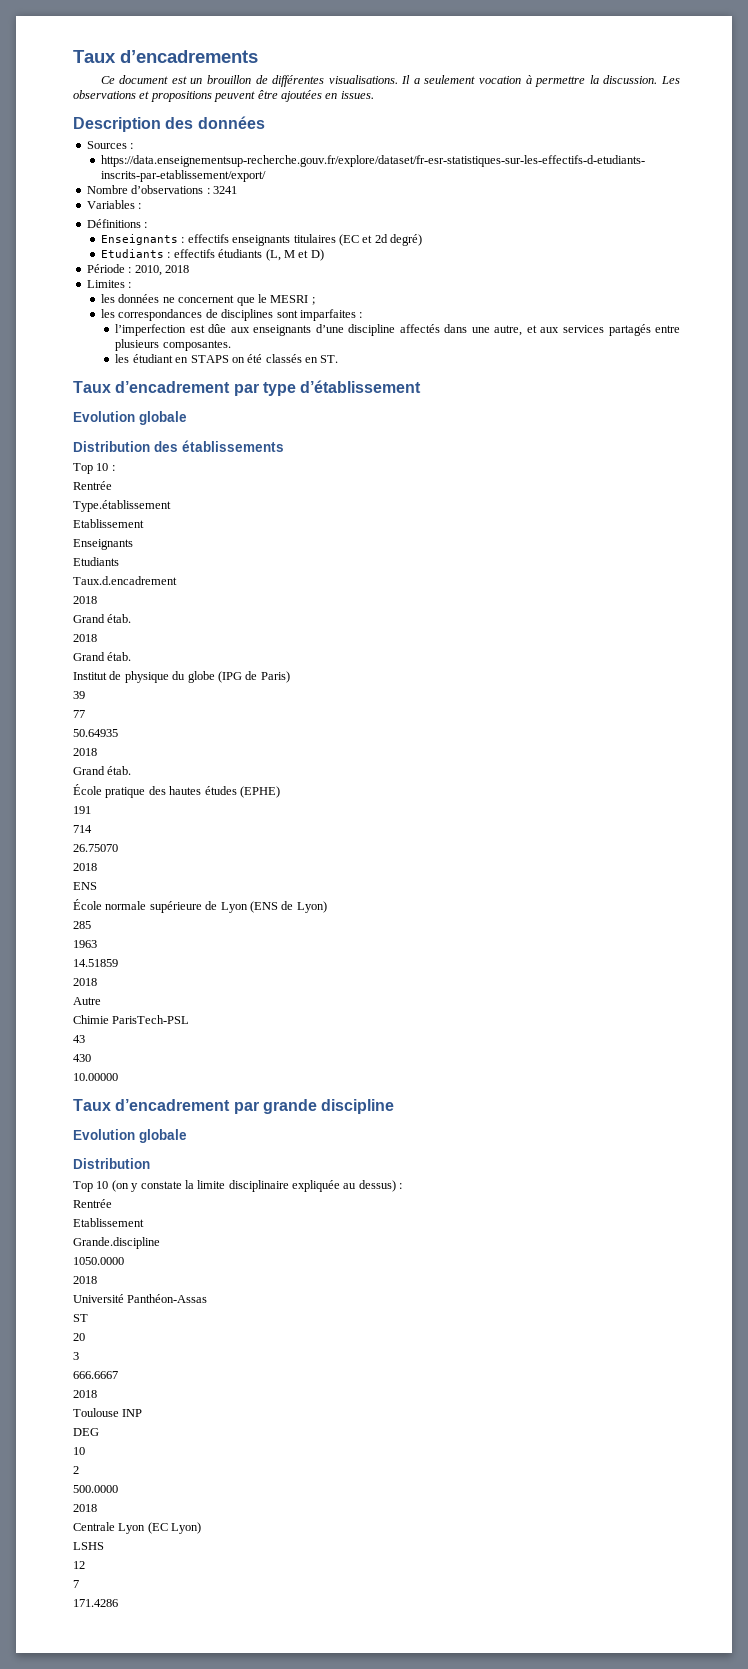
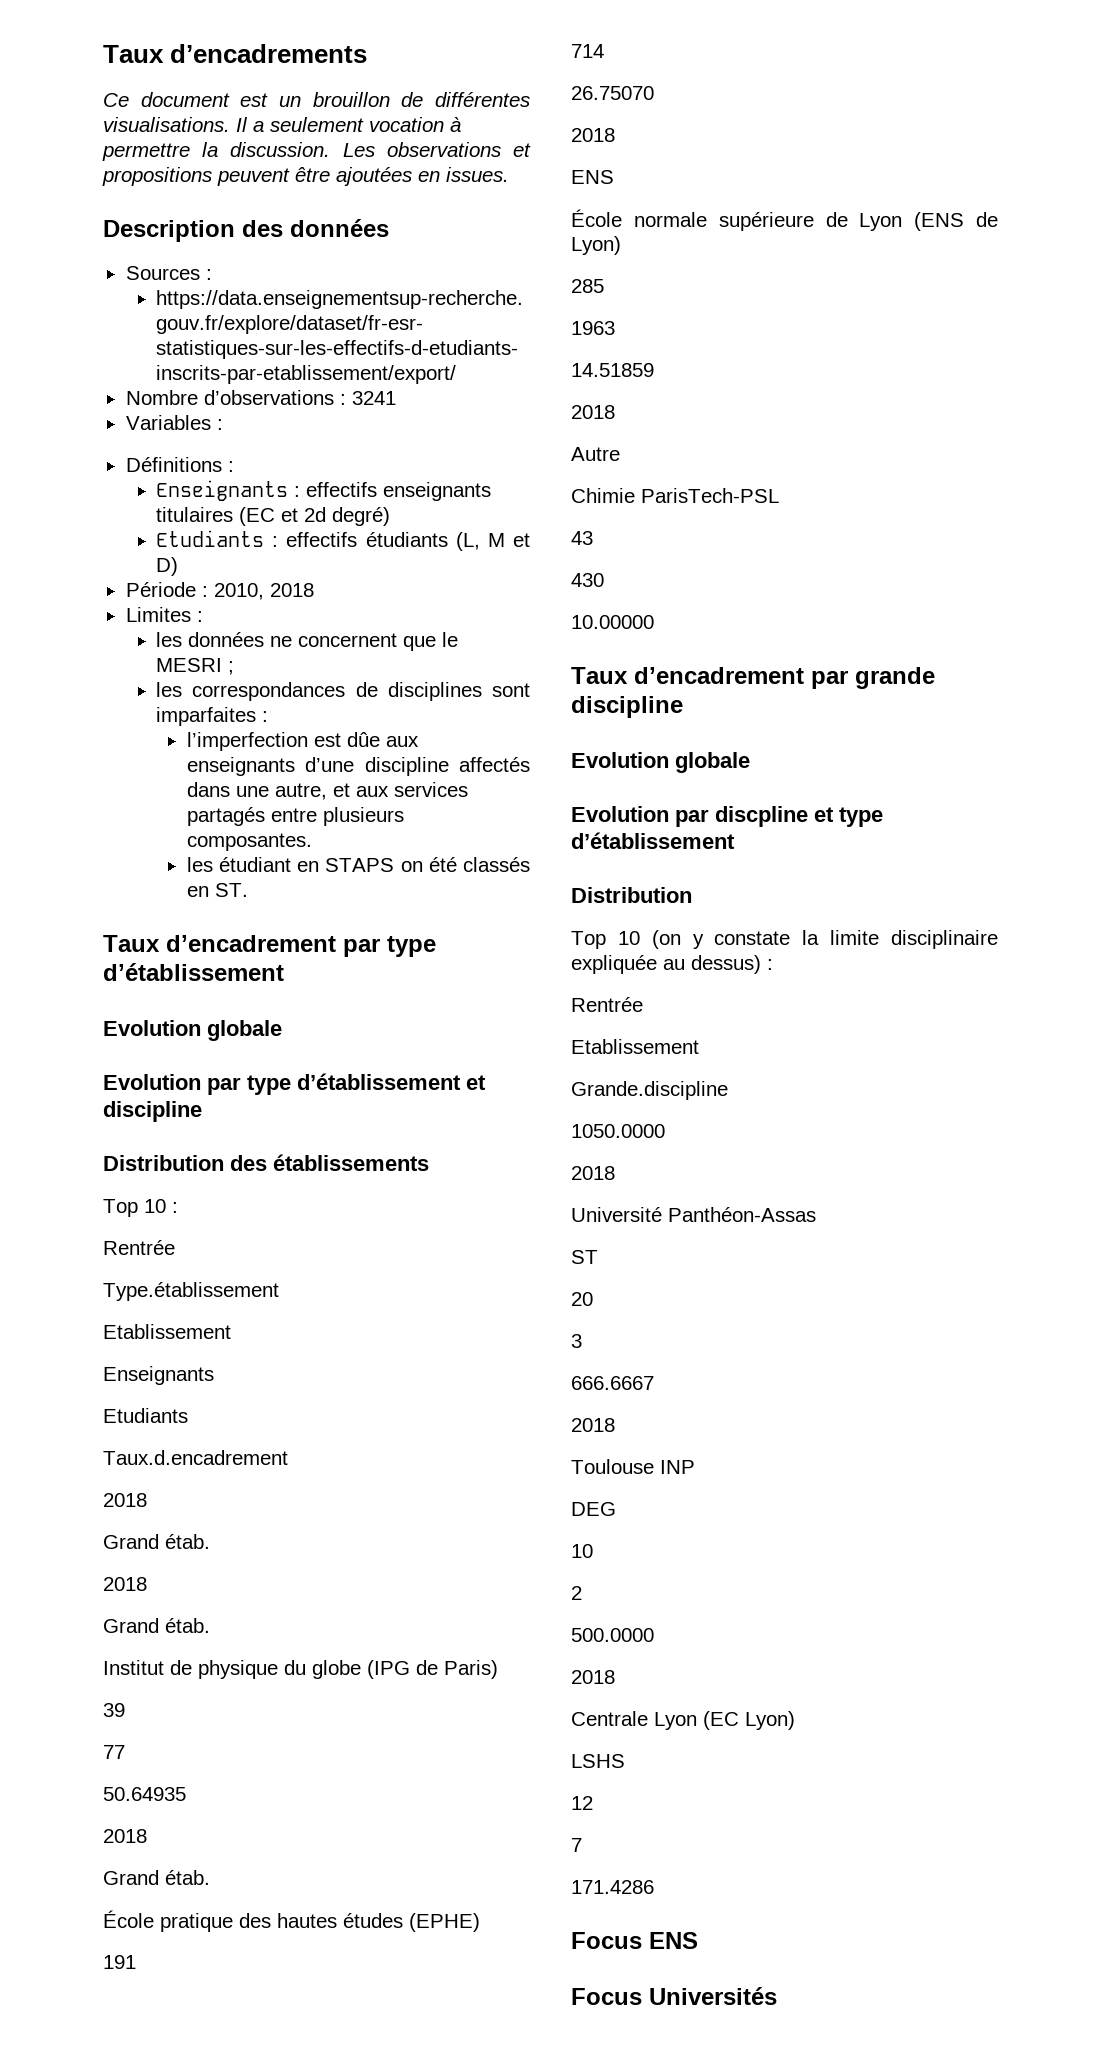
+ Evolution par type d’établissement et discipline
+ Evolution par discpline et type d’établissement
+ Focus ENS
+ Focus Universités

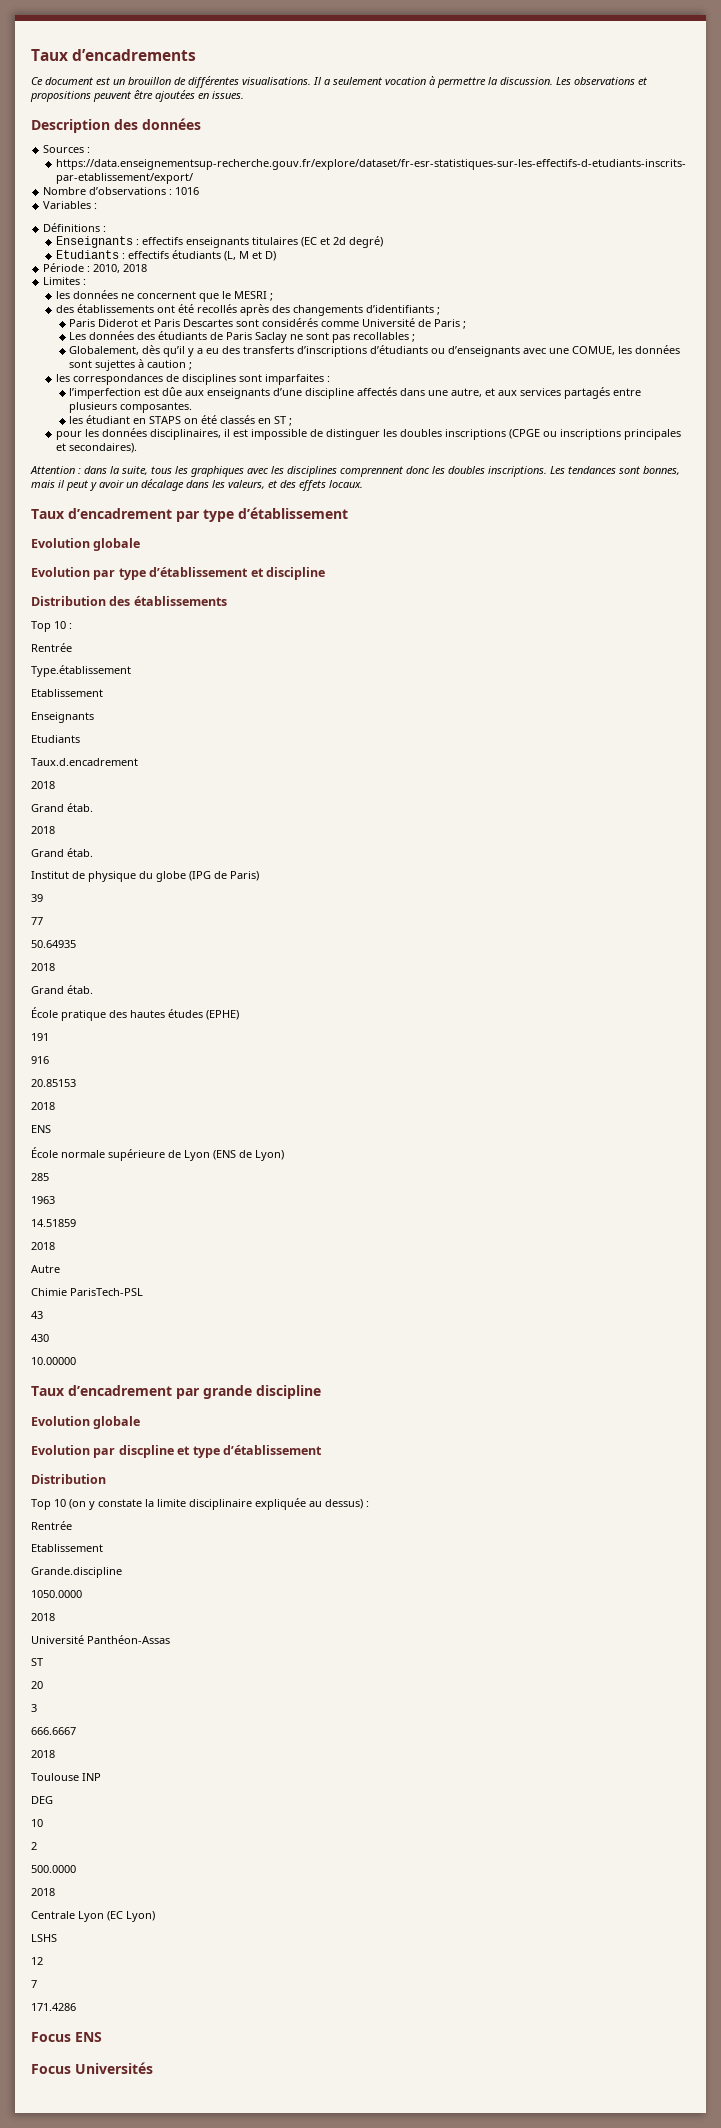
- Nombre d’observations : 3241
+ Nombre d’observations : 1016
+ des établissements ont été recollés après des changements d’identifiants ;
+ Paris Diderot et Paris Descartes sont considérés comme Université de Paris ;
+ Les données des étudiants de Paris Saclay ne sont pas recollables ;
+ Globalement, dès qu’il y a eu des transferts d’inscriptions d’étudiants ou d’enseignants avec une COMUE, les données sont sujettes à caution ;
- les étudiant en STAPS on été classés en ST.
+ les étudiant en STAPS on été classés en ST ;
+ pour les données disciplinaires, il est impossible de distinguer les doubles inscriptions (CPGE ou inscriptions principales et secondaires).
+ Attention : dans la suite, tous les graphiques avec les disciplines comprennent donc les doubles inscriptions. Les tendances sont bonnes, mais il peut y avoir un décalage dans les valeurs, et des effets locaux.
- 714
- 26.75070
+ 916
+ 20.85153

